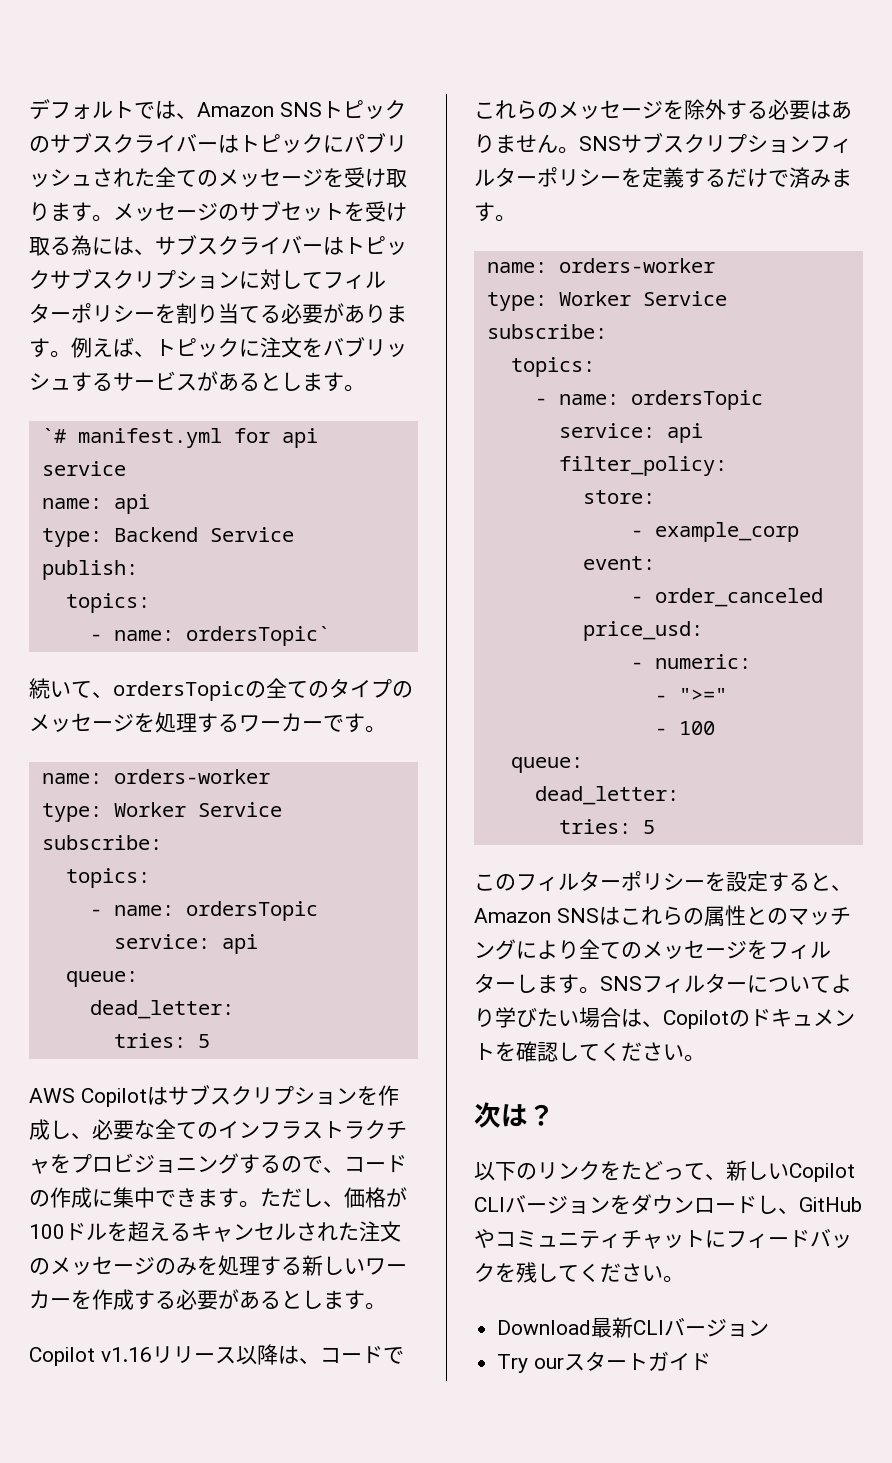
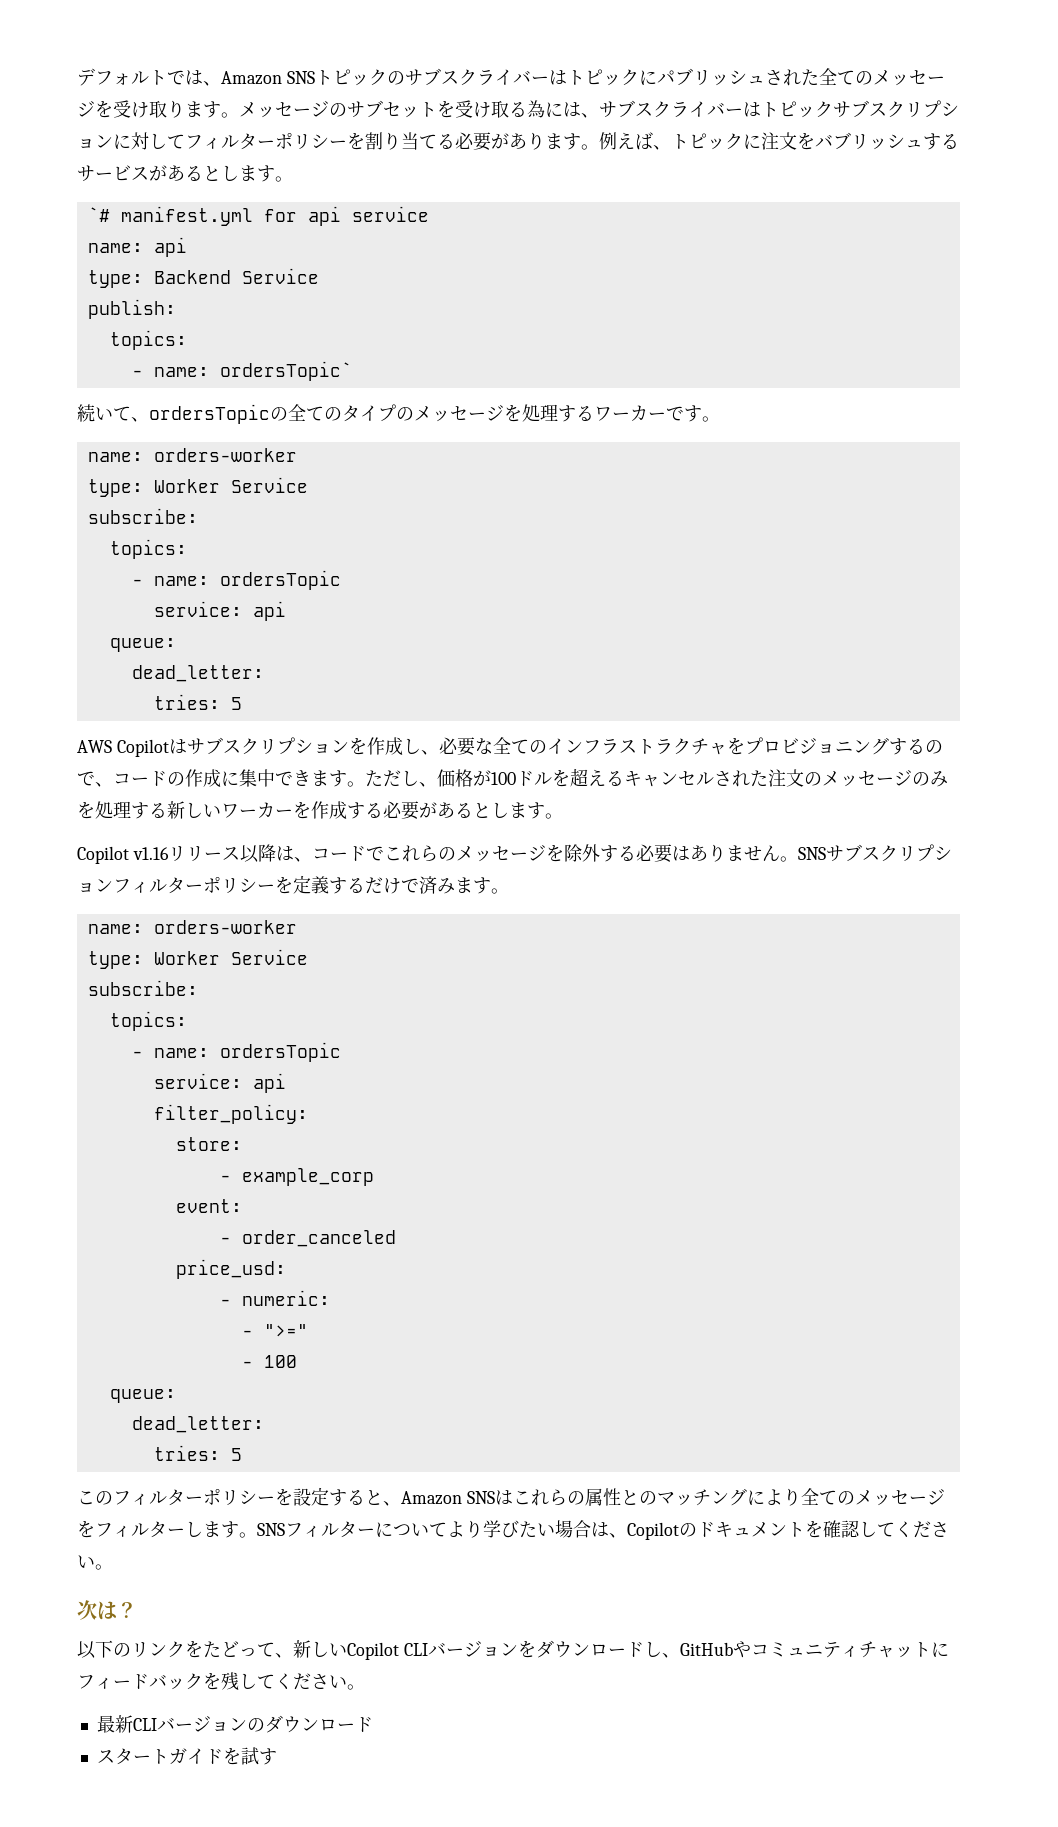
- Download最新CLIバージョン
- Try ourスタートガイド
+ 最新CLIバージョンのダウンロード
+ スタートガイドを試す

